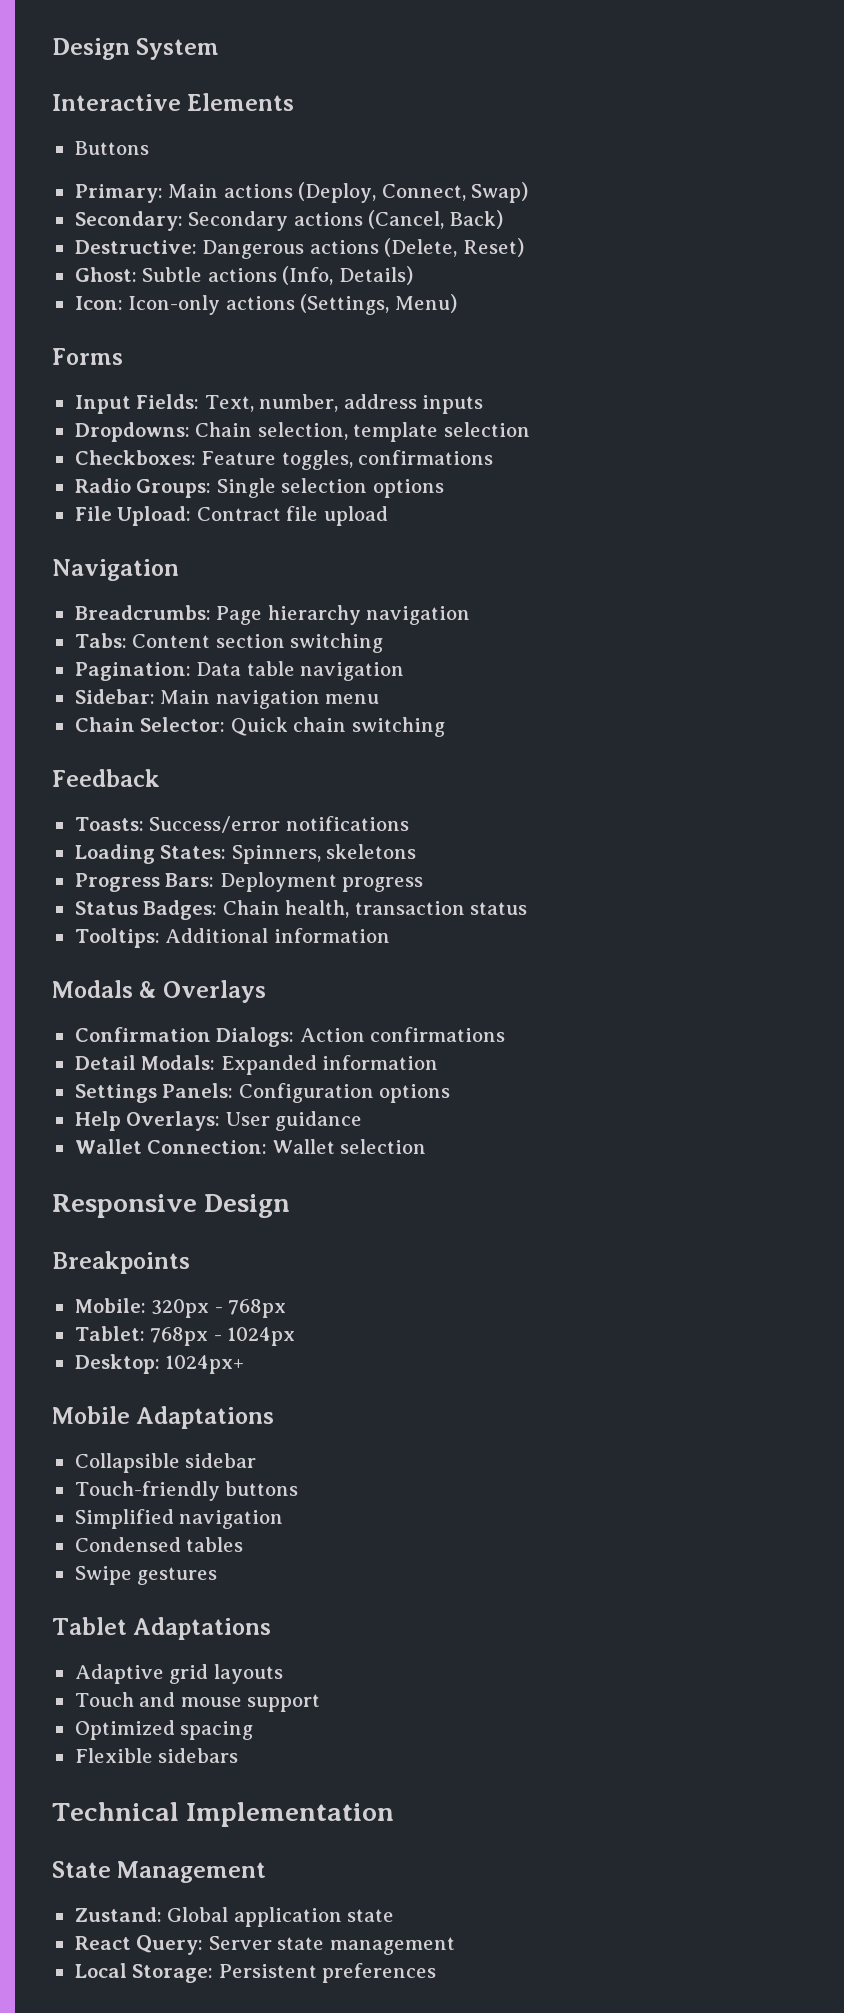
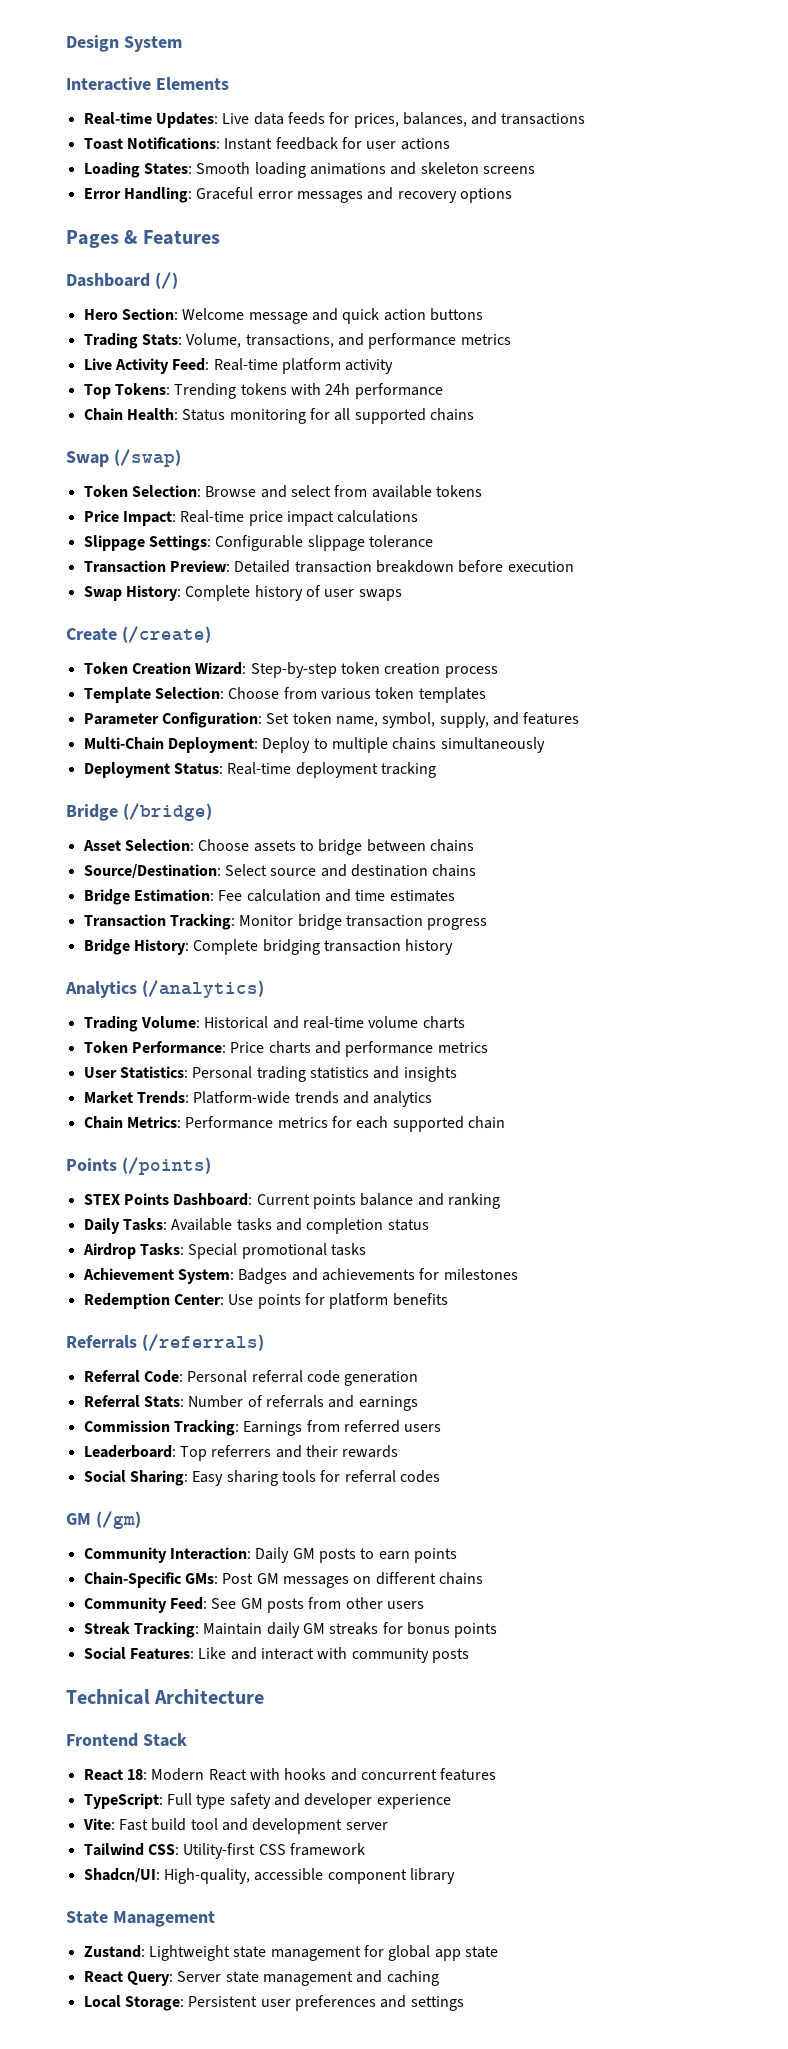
- Buttons
- Primary: Main actions (Deploy, Connect, Swap)
- Secondary: Secondary actions (Cancel, Back)
- Destructive: Dangerous actions (Delete, Reset)
- Ghost: Subtle actions (Info, Details)
- Icon: Icon-only actions (Settings, Menu)
- Forms
- Input Fields: Text, number, address inputs
- Dropdowns: Chain selection, template selection
- Checkboxes: Feature toggles, confirmations
- Radio Groups: Single selection options
- File Upload: Contract file upload
- Navigation
- Breadcrumbs: Page hierarchy navigation
- Tabs: Content section switching
- Pagination: Data table navigation
- Sidebar: Main navigation menu
- Chain Selector: Quick chain switching
- Feedback
- Toasts: Success/error notifications
- Loading States: Spinners, skeletons
- Progress Bars: Deployment progress
- Status Badges: Chain health, transaction status
- Tooltips: Additional information
- Modals & Overlays
- Confirmation Dialogs: Action confirmations
- Detail Modals: Expanded information
- Settings Panels: Configuration options
- Help Overlays: User guidance
- Wallet Connection: Wallet selection
- Responsive Design
- Breakpoints
- Mobile: 320px - 768px
- Tablet: 768px - 1024px
- Desktop: 1024px+
- Mobile Adaptations
- Collapsible sidebar
- Touch-friendly buttons
- Simplified navigation
- Condensed tables
- Swipe gestures
- Tablet Adaptations
- Adaptive grid layouts
- Touch and mouse support
- Optimized spacing
- Flexible sidebars
- Technical Implementation
+ Real-time Updates: Live data feeds for prices, balances, and transactions
+ Toast Notifications: Instant feedback for user actions
+ Loading States: Smooth loading animations and skeleton screens
+ Error Handling: Graceful error messages and recovery options
+ Pages & Features
+ Dashboard (/)
+ Hero Section: Welcome message and quick action buttons
+ Trading Stats: Volume, transactions, and performance metrics
+ Live Activity Feed: Real-time platform activity
+ Top Tokens: Trending tokens with 24h performance
+ Chain Health: Status monitoring for all supported chains
+ Swap (/swap)
+ Token Selection: Browse and select from available tokens
+ Price Impact: Real-time price impact calculations
+ Slippage Settings: Configurable slippage tolerance
+ Transaction Preview: Detailed transaction breakdown before execution
+ Swap History: Complete history of user swaps
+ Create (/create)
+ Token Creation Wizard: Step-by-step token creation process
+ Template Selection: Choose from various token templates
+ Parameter Configuration: Set token name, symbol, supply, and features
+ Multi-Chain Deployment: Deploy to multiple chains simultaneously
+ Deployment Status: Real-time deployment tracking
+ Bridge (/bridge)
+ Asset Selection: Choose assets to bridge between chains
+ Source/Destination: Select source and destination chains
+ Bridge Estimation: Fee calculation and time estimates
+ Transaction Tracking: Monitor bridge transaction progress
+ Bridge History: Complete bridging transaction history
+ Analytics (/analytics)
+ Trading Volume: Historical and real-time volume charts
+ Token Performance: Price charts and performance metrics
+ User Statistics: Personal trading statistics and insights
+ Market Trends: Platform-wide trends and analytics
+ Chain Metrics: Performance metrics for each supported chain
+ Points (/points)
+ STEX Points Dashboard: Current points balance and ranking
+ Daily Tasks: Available tasks and completion status
+ Airdrop Tasks: Special promotional tasks
+ Achievement System: Badges and achievements for milestones
+ Redemption Center: Use points for platform benefits
+ Referrals (/referrals)
+ Referral Code: Personal referral code generation
+ Referral Stats: Number of referrals and earnings
+ Commission Tracking: Earnings from referred users
+ Leaderboard: Top referrers and their rewards
+ Social Sharing: Easy sharing tools for referral codes
+ GM (/gm)
+ Community Interaction: Daily GM posts to earn points
+ Chain-Specific GMs: Post GM messages on different chains
+ Community Feed: See GM posts from other users
+ Streak Tracking: Maintain daily GM streaks for bonus points
+ Social Features: Like and interact with community posts
+ Technical Architecture
+ Frontend Stack
+ React 18: Modern React with hooks and concurrent features
+ TypeScript: Full type safety and developer experience
+ Vite: Fast build tool and development server
+ Tailwind CSS: Utility-first CSS framework
+ Shadcn/UI: High-quality, accessible component library
  State Management
- Zustand: Global application state
+ Zustand: Lightweight state management for global app state
- React Query: Server state management
+ React Query: Server state management and caching
- Local Storage: Persistent preferences
+ Local Storage: Persistent user preferences and settings

